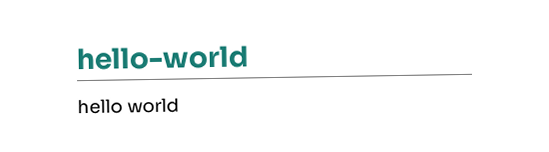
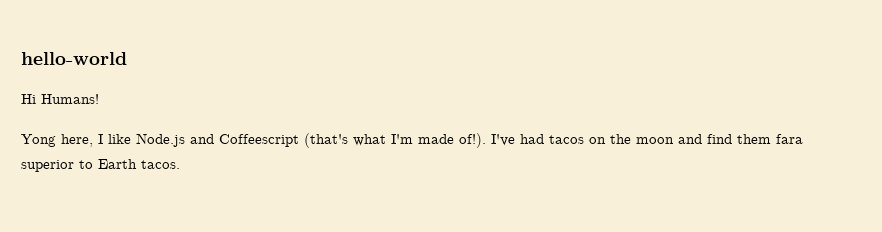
- hello world
+ Hi Humans!
+ Yong here, I like Node.js and Coffeescript (that's what I'm made of!). I've had tacos on the moon and find them fara superior to Earth tacos.

